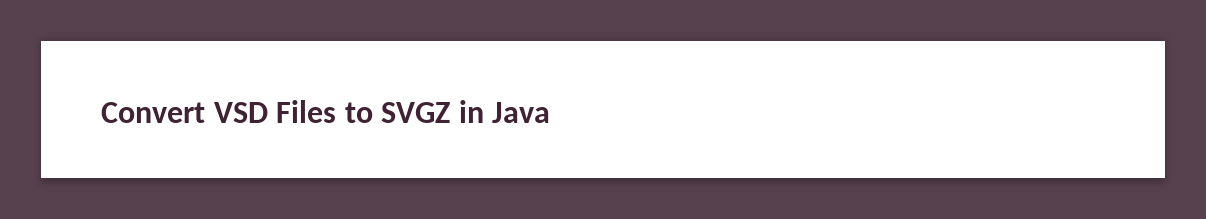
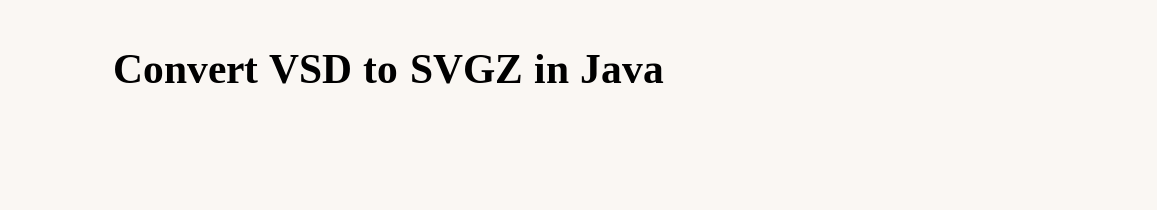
- Convert VSD Files to SVGZ in Java
+ Convert VSD to SVGZ in Java

